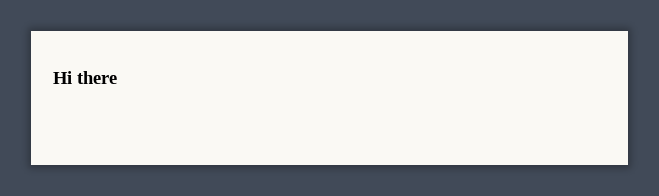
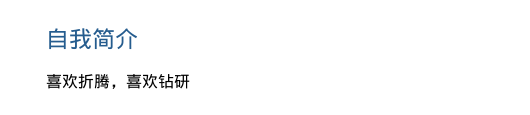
- Hi there
+ 自我简介
+ 喜欢折腾，喜欢钻研

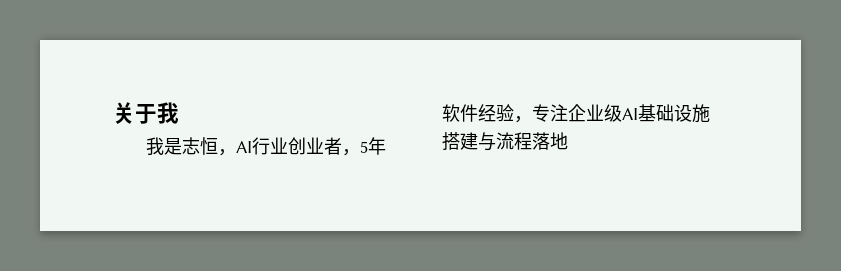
- 自我简介
- 喜欢折腾，喜欢钻研
+ 关于我
+ 我是志恒，AI行业创业者，5年软件经验，专注企业级AI基础设施搭建与流程落地

